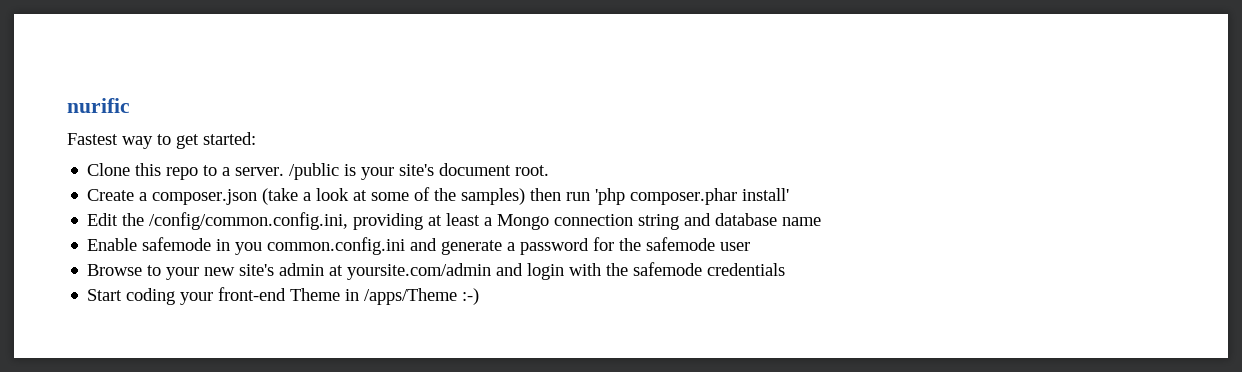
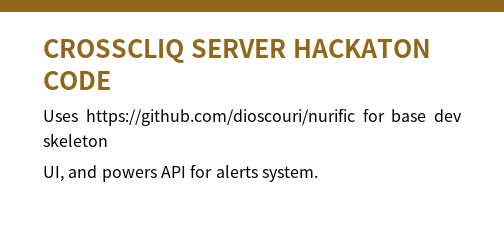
- nurific
- Fastest way to get started:
- Clone this repo to a server. /public is your site's document root.
- Create a composer.json (take a look at some of the samples) then run 'php composer.phar install'
- Edit the /config/common.config.ini, providing at least a Mongo connection string and database name
- Enable safemode in you common.config.ini and generate a password for the safemode user
- Browse to your new site's admin at yoursite.com/admin and login with the safemode credentials
- Start coding your front-end Theme in /apps/Theme :-)
+ CROSSCLIQ SERVER HACKATON CODE
+ Uses https://github.com/dioscouri/nurific for base dev skeleton
+ UI, and powers API for alerts system.

